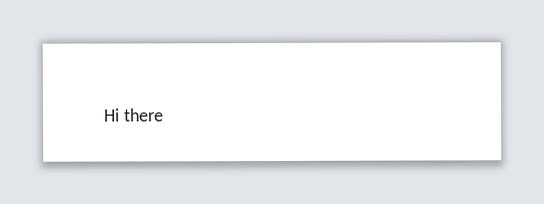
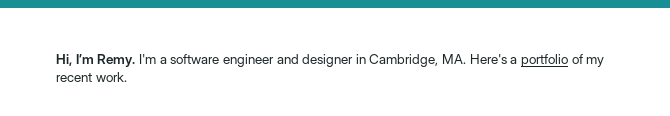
- Hi there
+ Hi, I’m Remy. I'm a software engineer and designer in Cambridge, MA. Here's a portfolio of my recent work.

